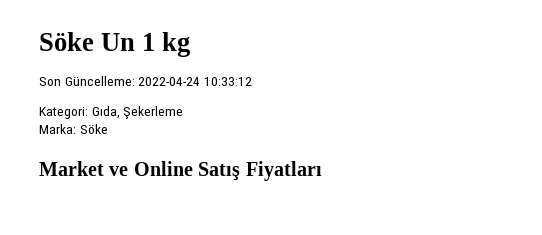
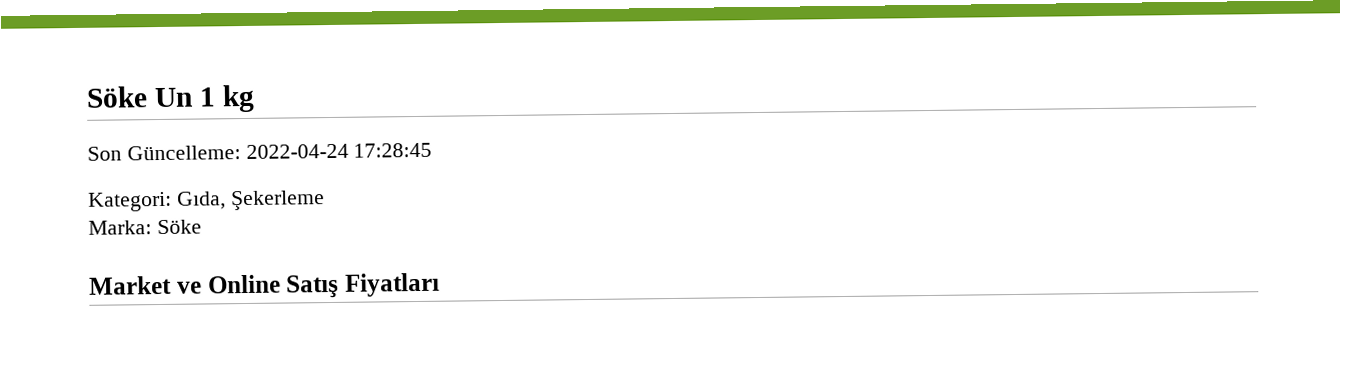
- Son Güncelleme: 2022-04-24 10:33:12
+ Son Güncelleme: 2022-04-24 17:28:45

